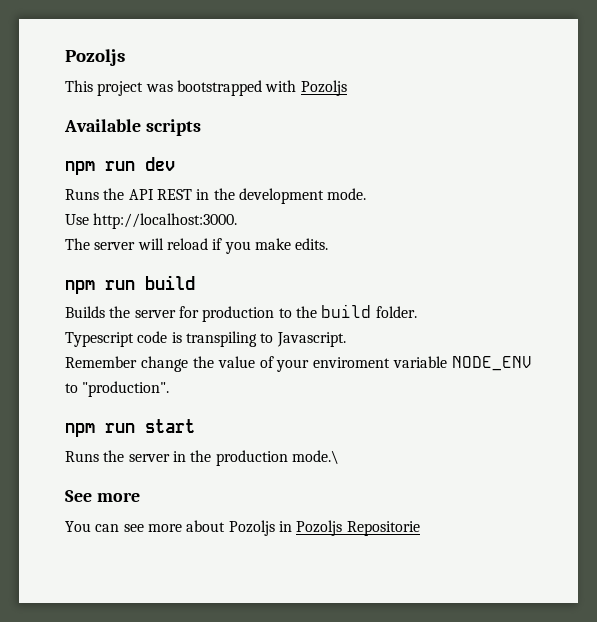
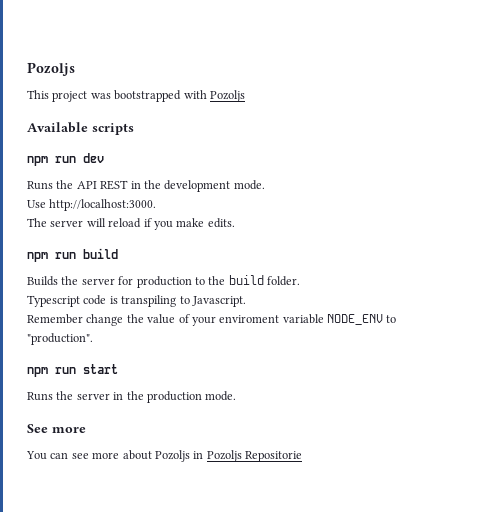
- Runs the server in the production mode.\
+ Runs the server in the production mode.

